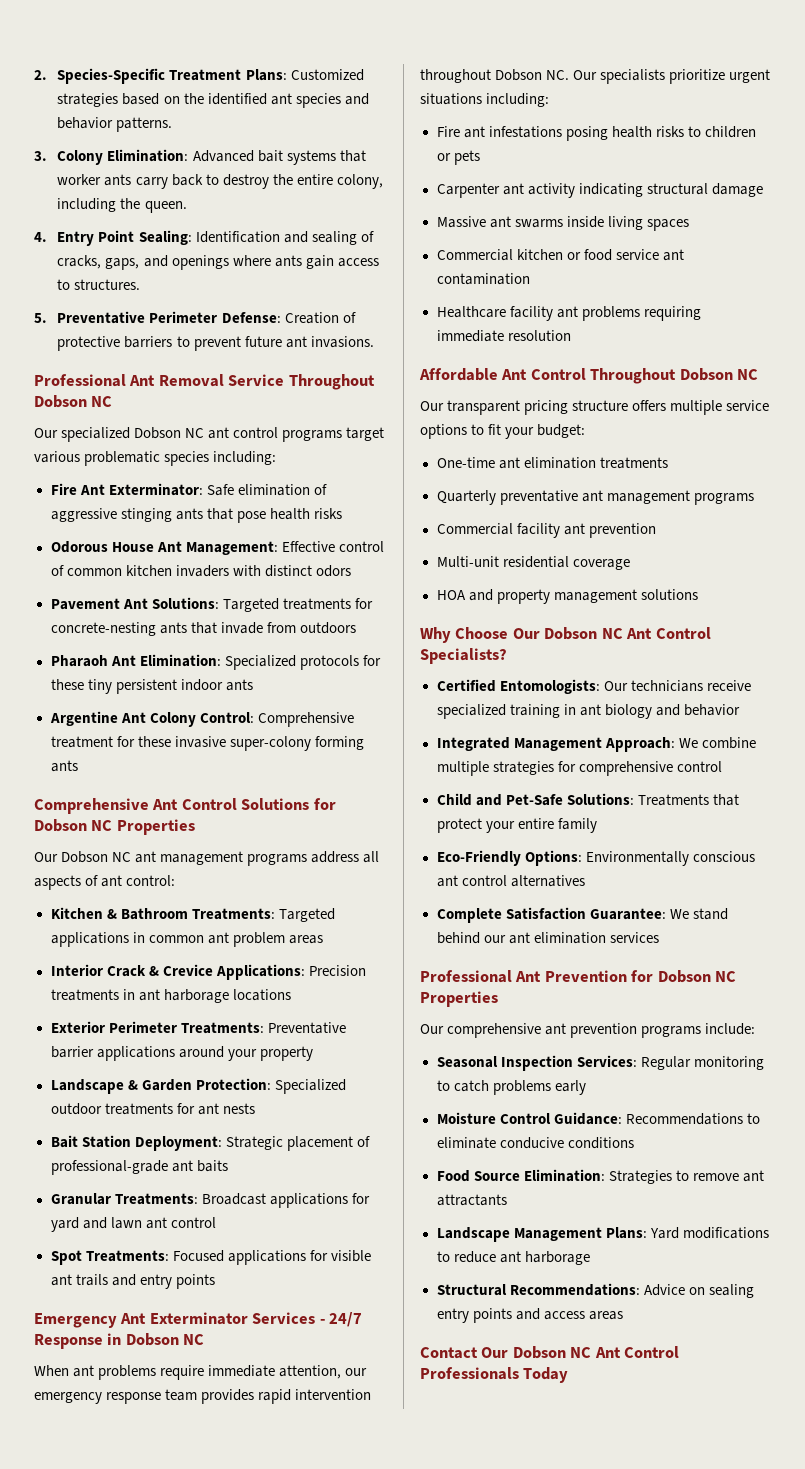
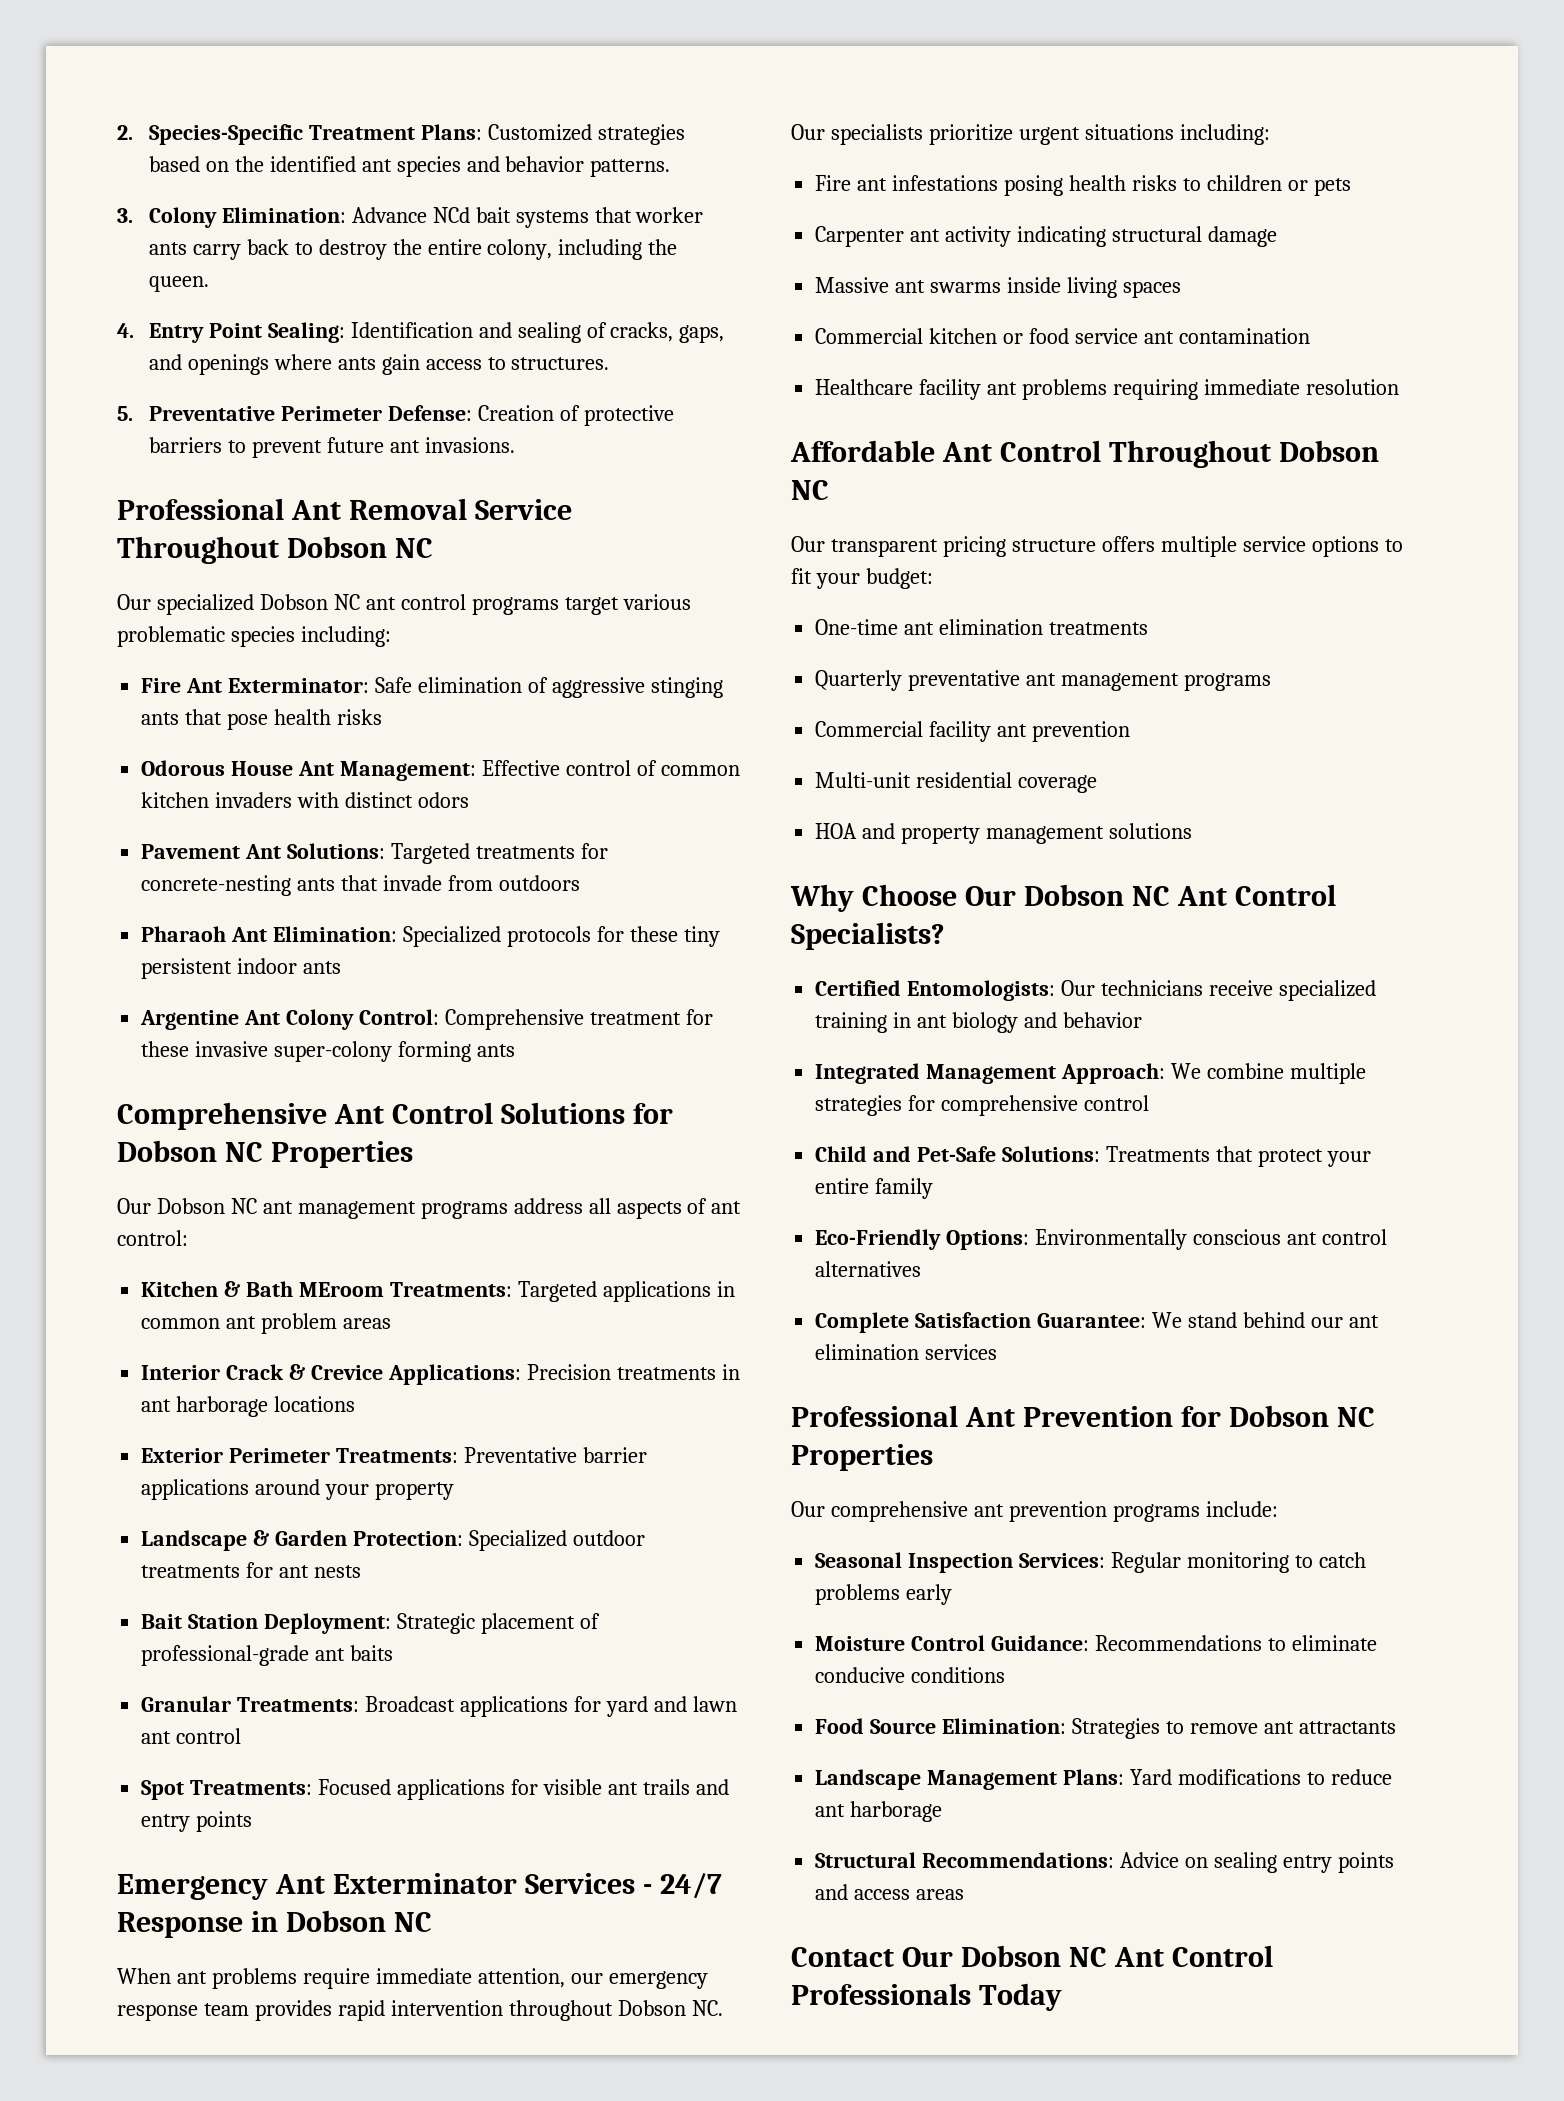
- 3. Colony Elimination: Advanced bait systems that worker ants carry back to destroy the entire colony, including the queen.
+ 3. Colony Elimination: Advance NCd bait systems that worker ants carry back to destroy the entire colony, including the queen.
- Kitchen & Bathroom Treatments: Targeted applications in common ant problem areas
+ Kitchen & Bath MEroom Treatments: Targeted applications in common ant problem areas

